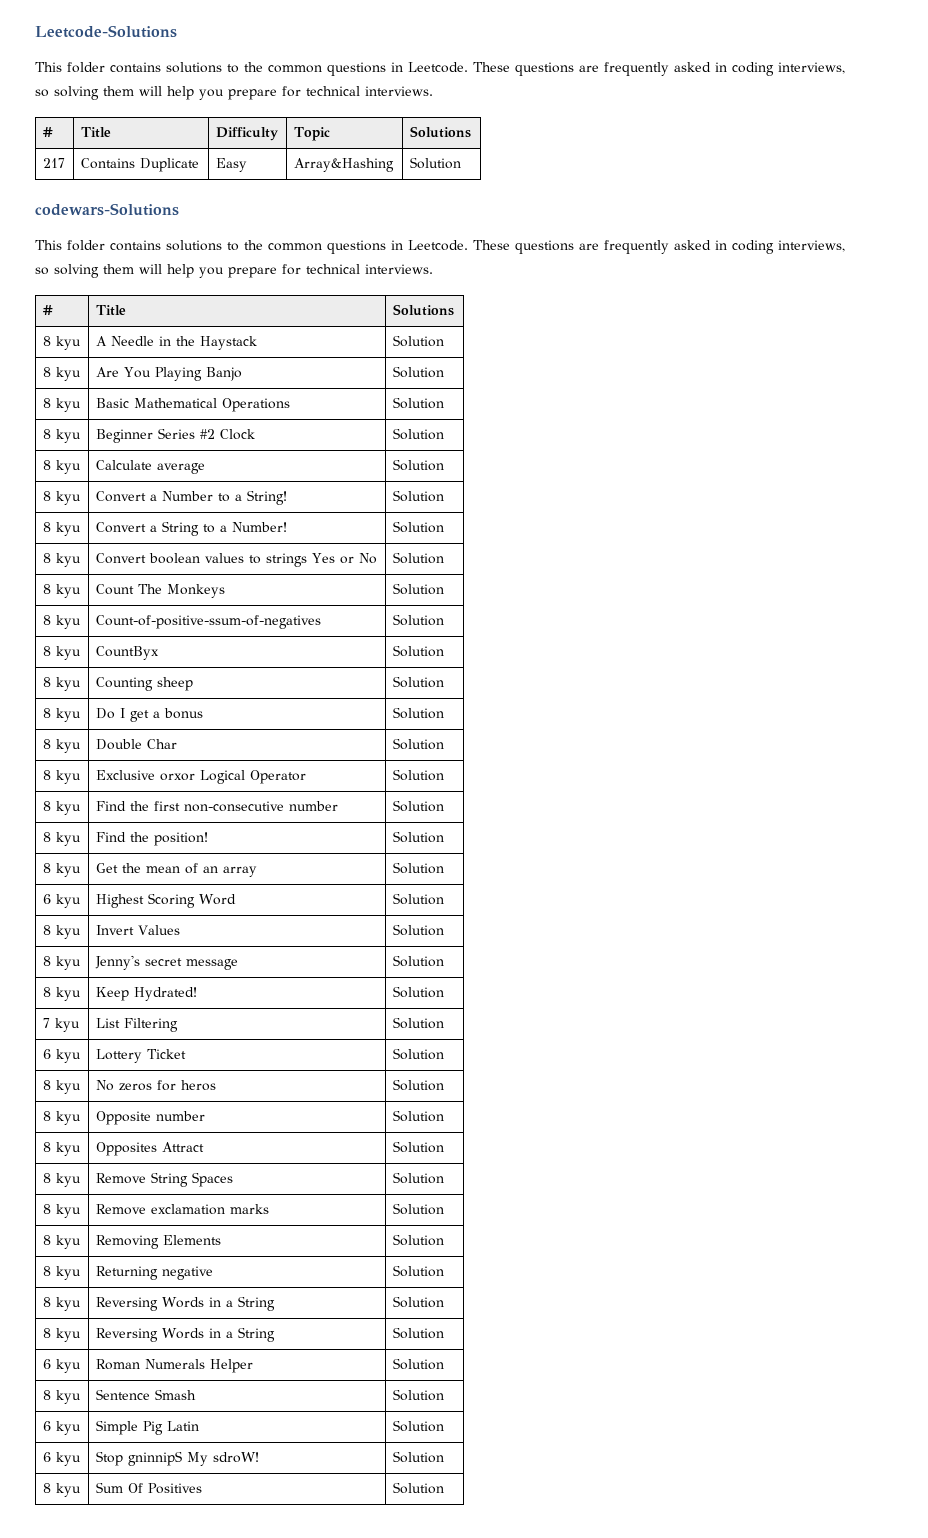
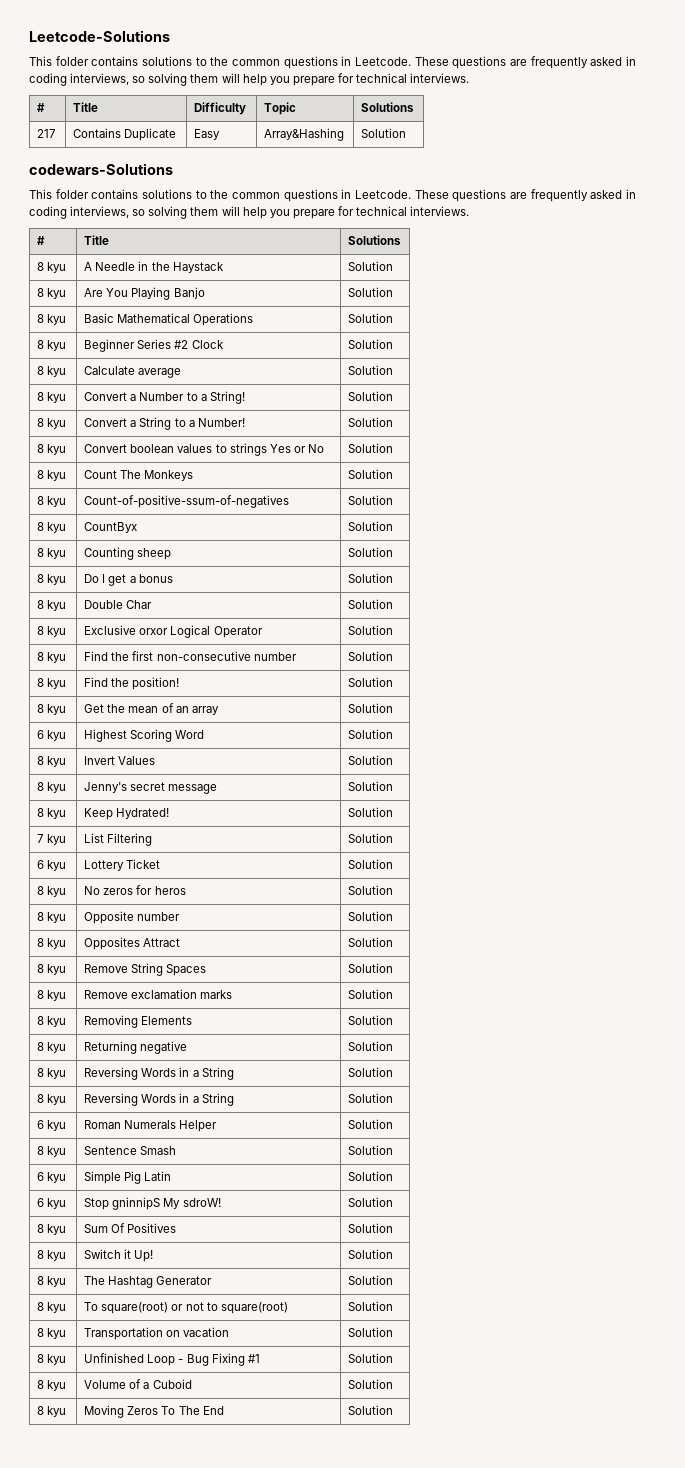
+ 8 kyu | Switch it Up! | Solution
+ 8 kyu | The Hashtag Generator | Solution
+ 8 kyu | To square(root) or not to square(root) | Solution
+ 8 kyu | Transportation on vacation | Solution
+ 8 kyu | Unfinished Loop - Bug Fixing #1 | Solution
+ 8 kyu | Volume of a Cuboid | Solution
+ 8 kyu | Moving Zeros To The End | Solution

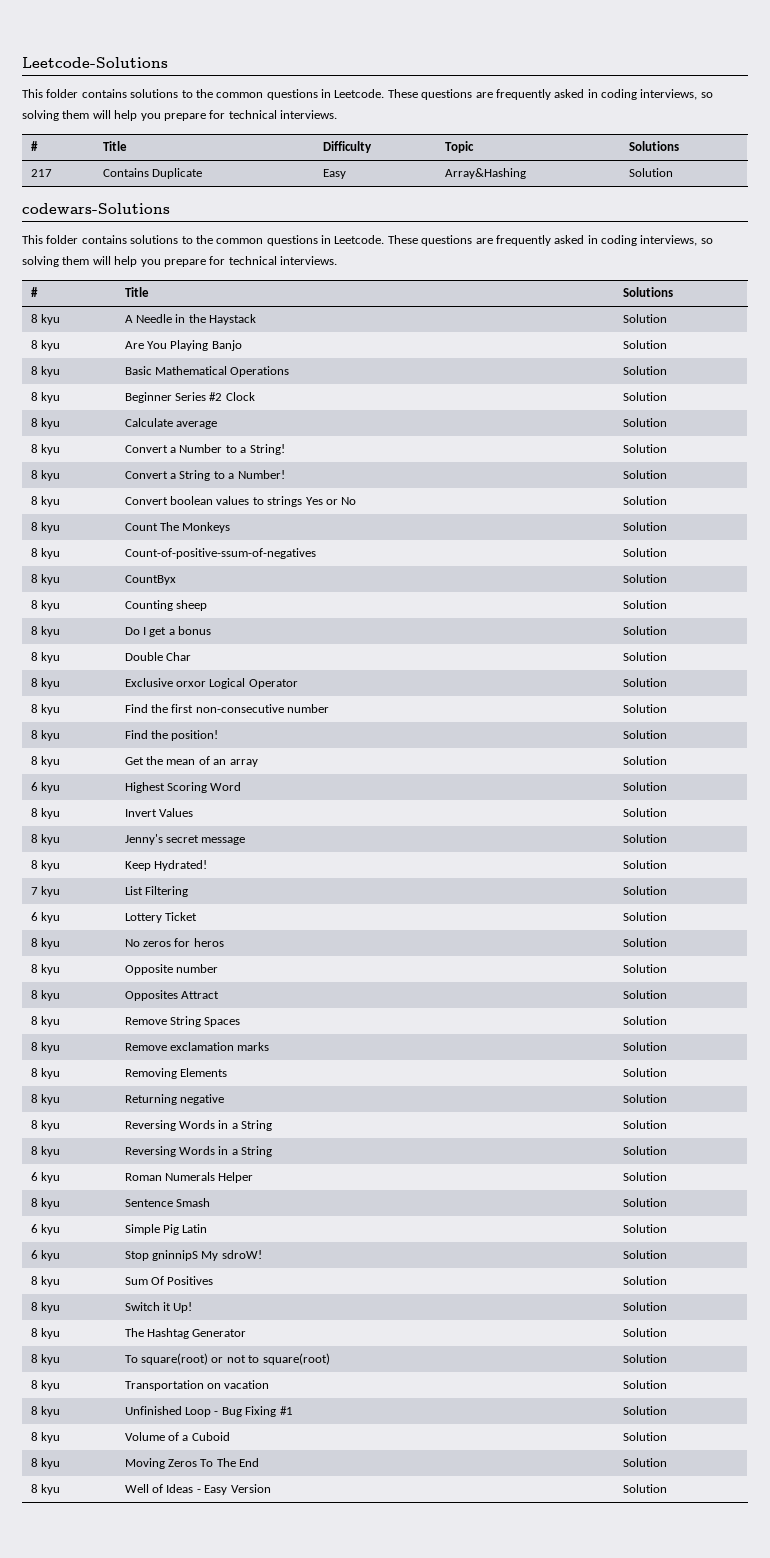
+ 8 kyu | Well of Ideas - Easy Version | Solution

